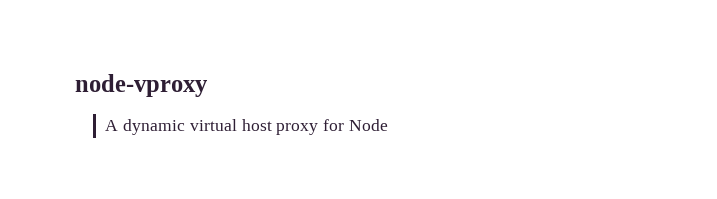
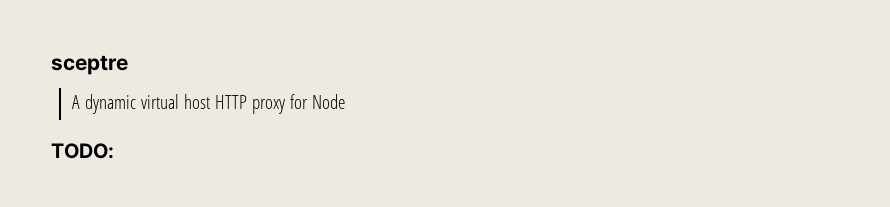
- node-vproxy
+ sceptre
- A dynamic virtual host proxy for Node
+ A dynamic virtual host HTTP proxy for Node
+ TODO:

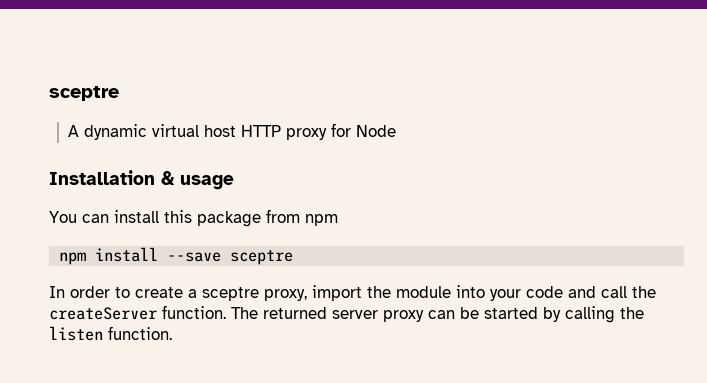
- TODO:
+ Installation & usage
+ You can install this package from npm
+ npm install --save sceptre
+ In order to create a sceptre proxy, import the module into your code and call the createServer function. The returned server proxy can be started by calling the listen function.

